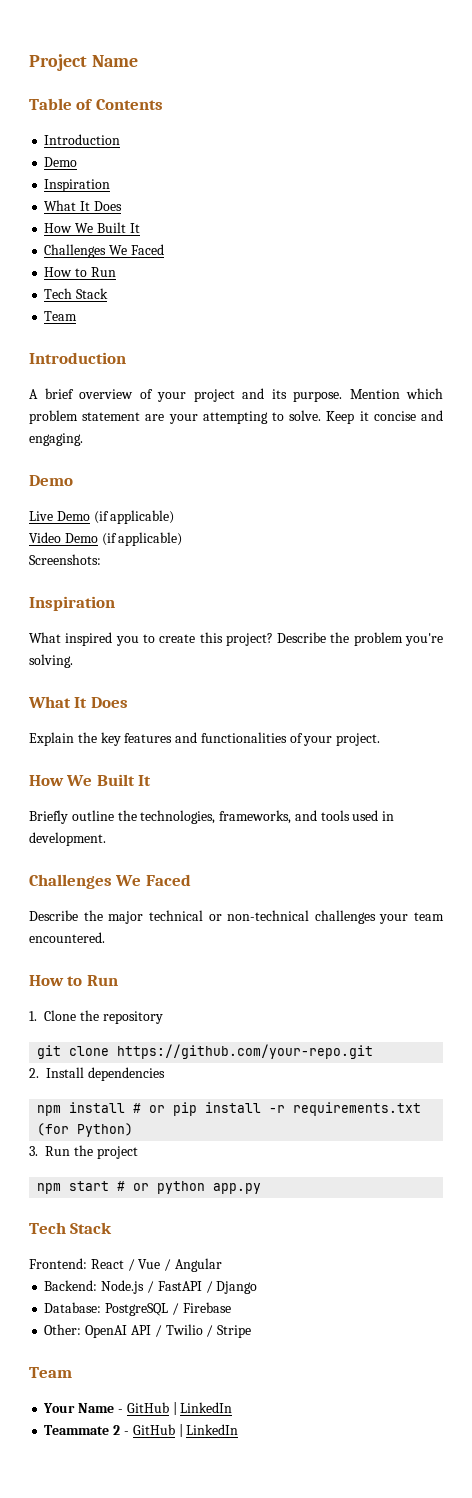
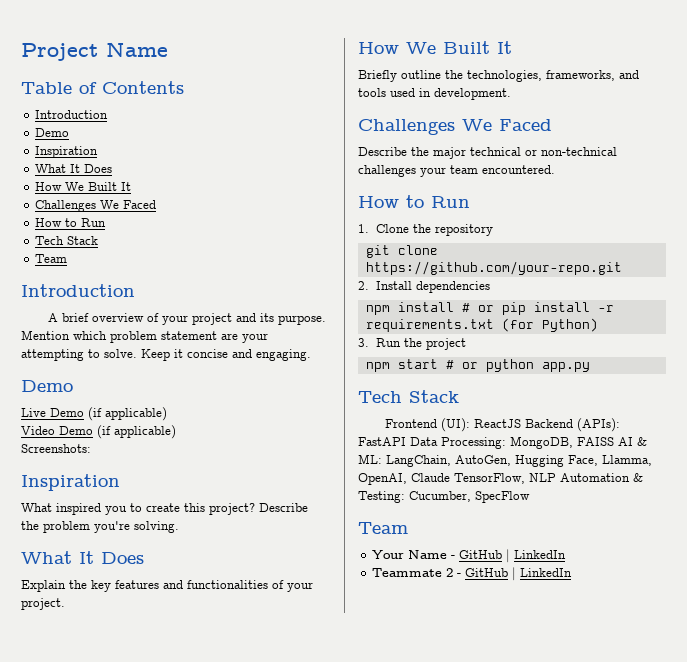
- Frontend: React / Vue / Angular
- Backend: Node.js / FastAPI / Django
- Database: PostgreSQL / Firebase
- Other: OpenAI API / Twilio / Stripe
+ Frontend (UI): ReactJS Backend (APIs): FastAPI Data Processing: MongoDB, FAISS AI & ML: LangChain, AutoGen, Hugging Face, Llamma, OpenAI, Claude TensorFlow, NLP Automation & Testing: Cucumber, SpecFlow

